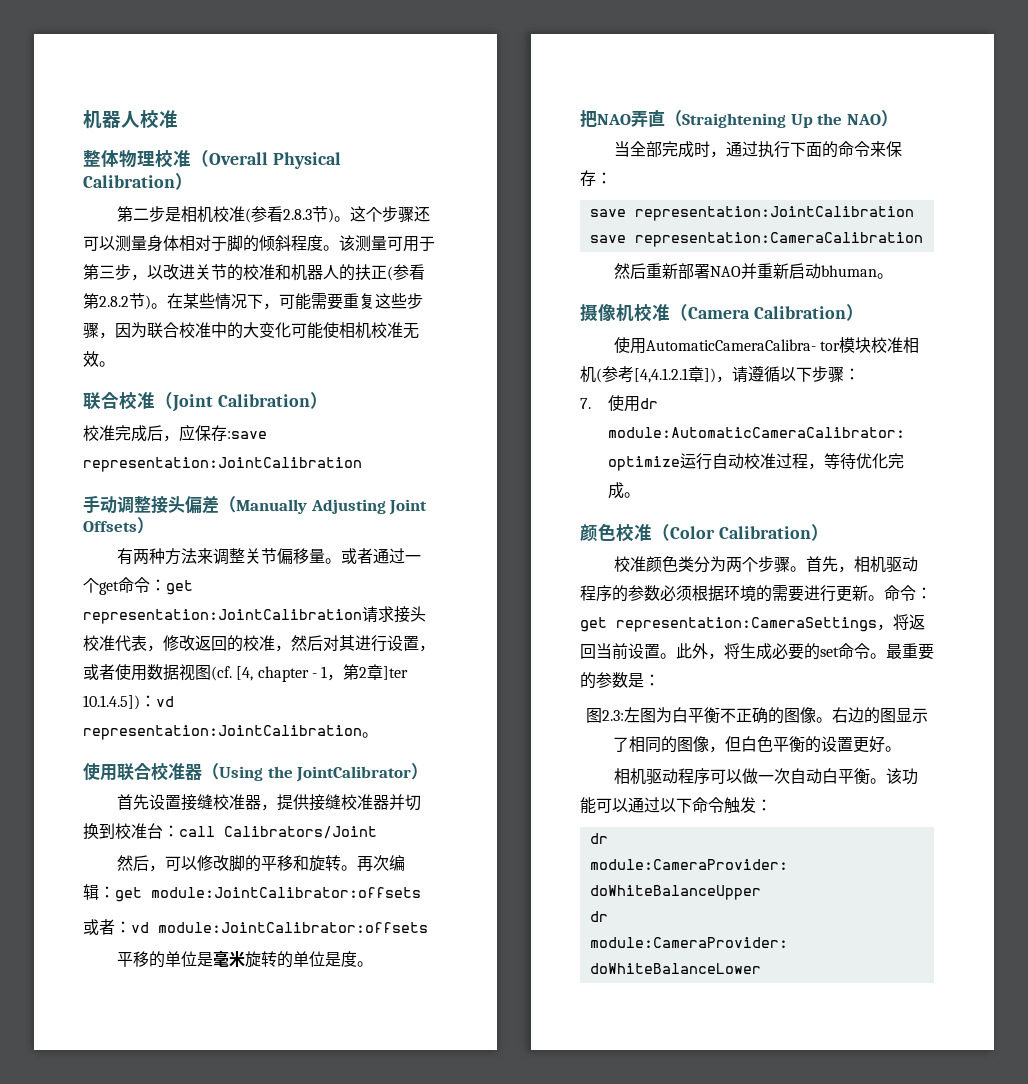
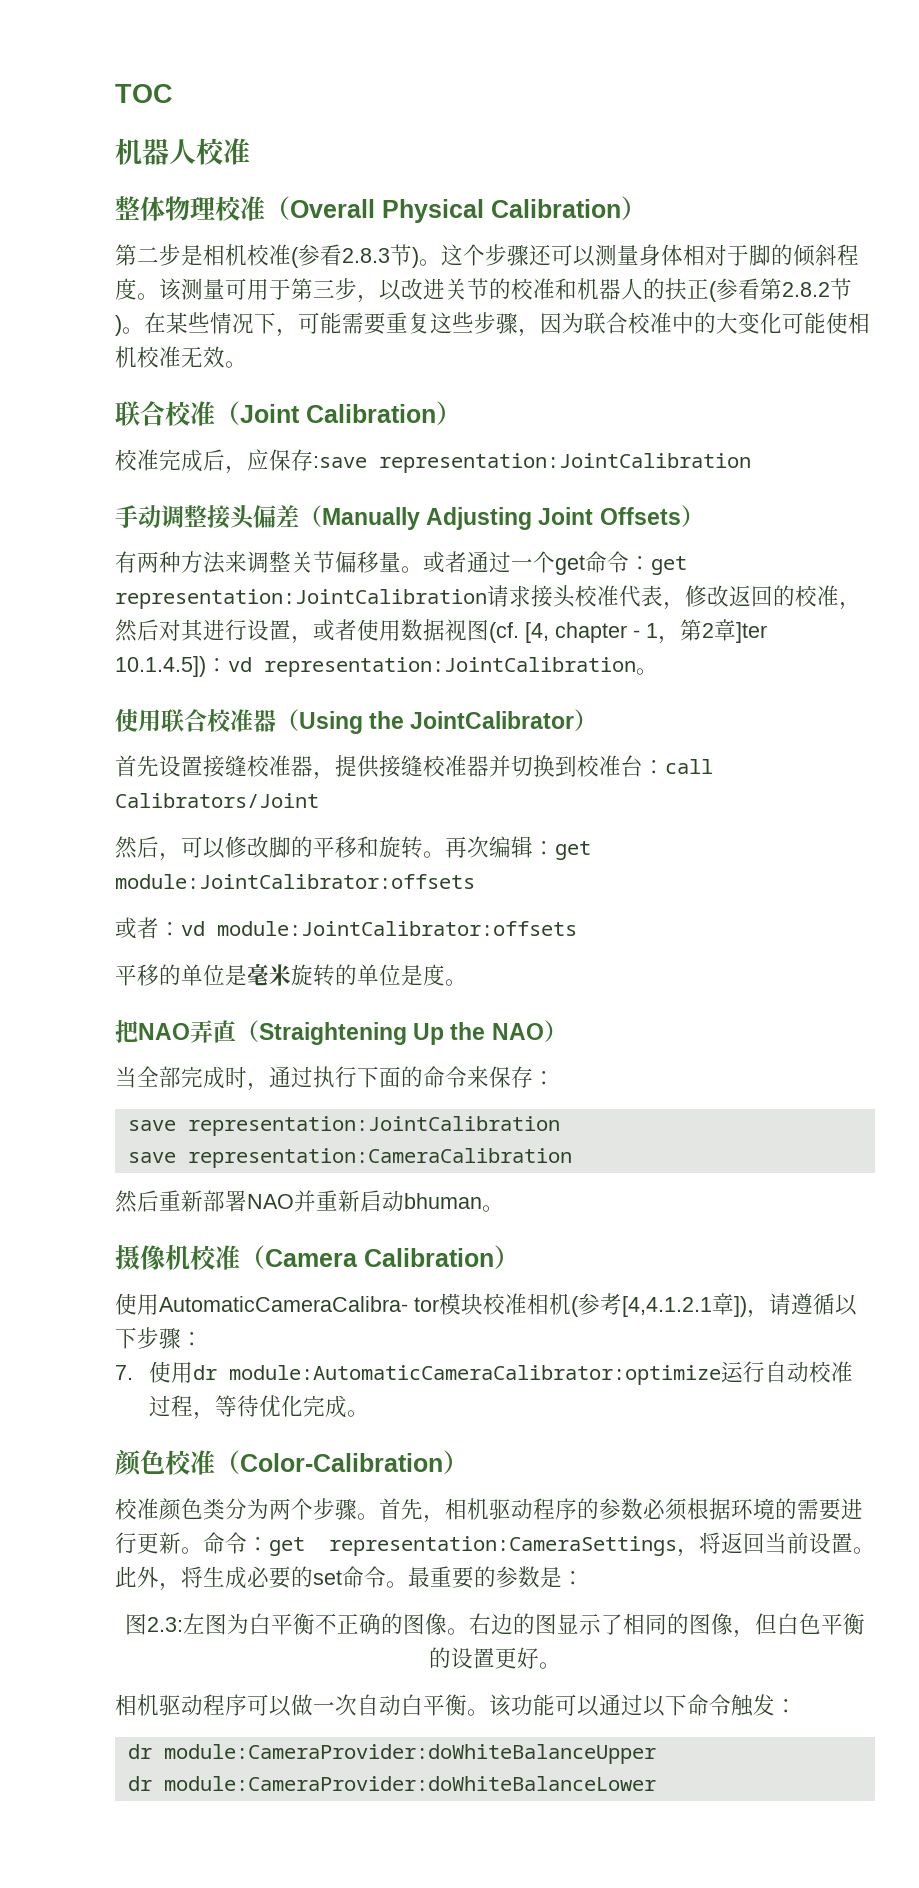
+ TOC
- 颜色校准（Color Calibration）
+ 颜色校准（Color-Calibration）

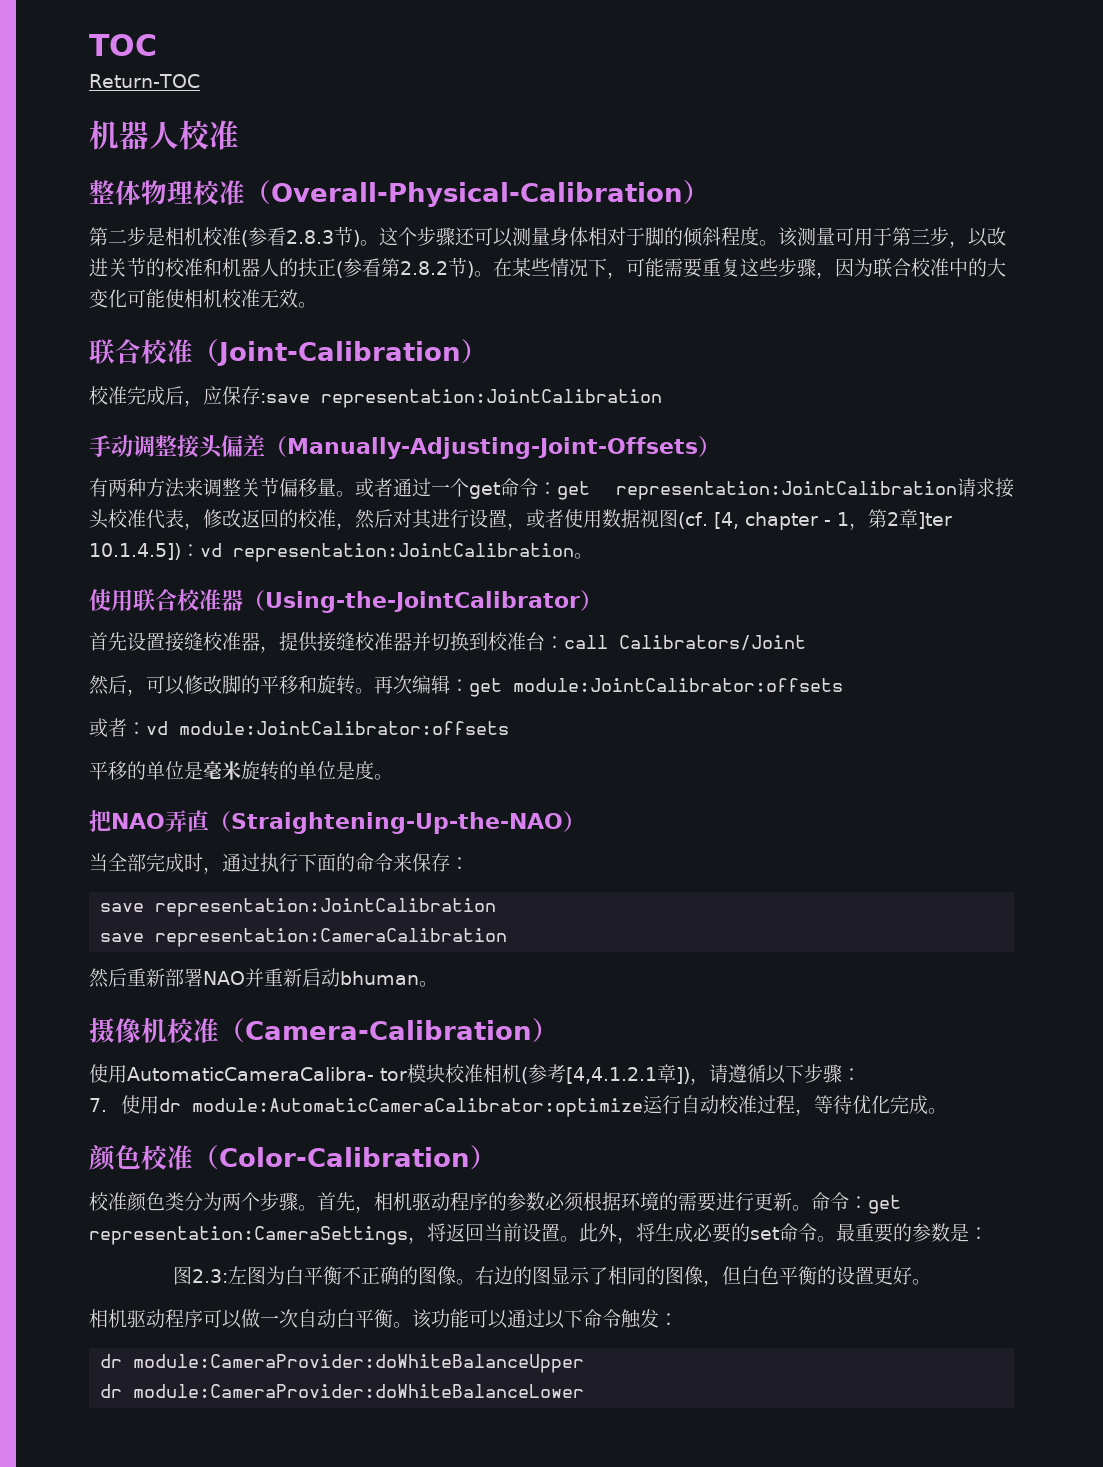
+ Return-TOC
- 整体物理校准（Overall Physical Calibration）
+ 整体物理校准（Overall-Physical-Calibration）
- 联合校准（Joint Calibration）
+ 联合校准（Joint-Calibration）
- 手动调整接头偏差（Manually Adjusting Joint Offsets）
+ 手动调整接头偏差（Manually-Adjusting-Joint-Offsets）
- 使用联合校准器（Using the JointCalibrator）
+ 使用联合校准器（Using-the-JointCalibrator）
- 把NAO弄直（Straightening Up the NAO）
+ 把NAO弄直（Straightening-Up-the-NAO）
- 摄像机校准（Camera Calibration）
+ 摄像机校准（Camera-Calibration）

